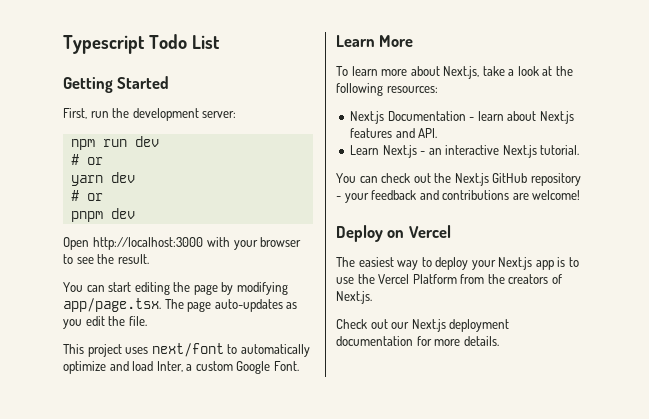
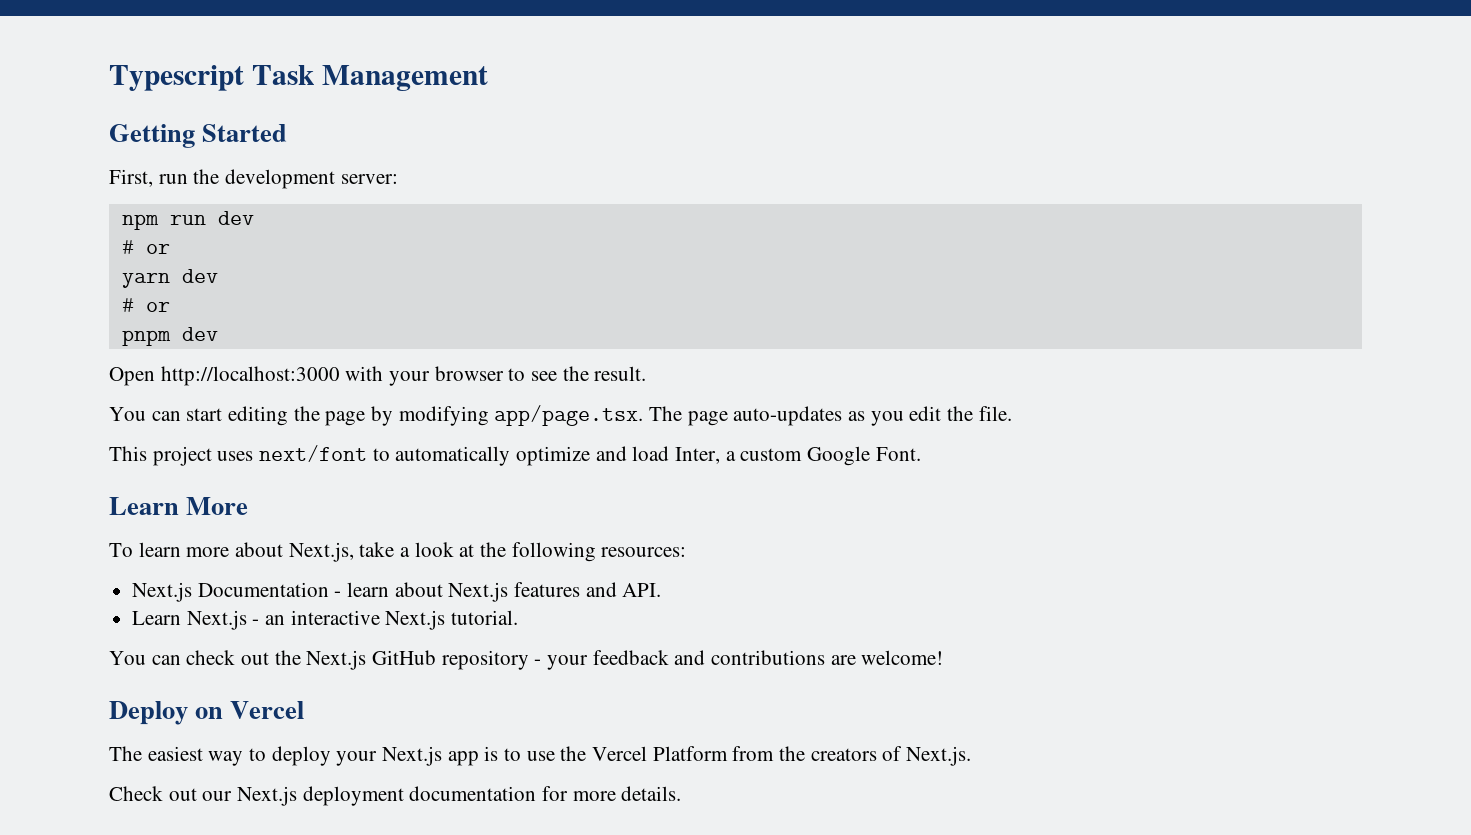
- Typescript Todo List
+ Typescript Task Management

